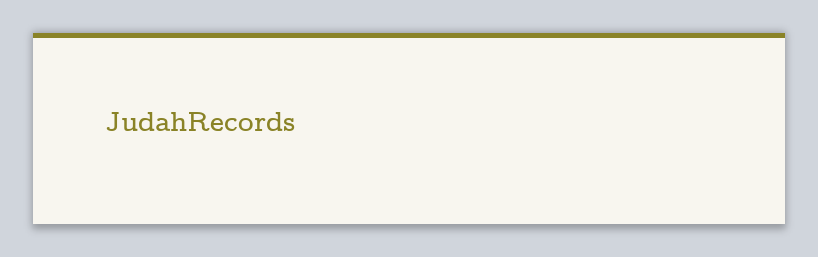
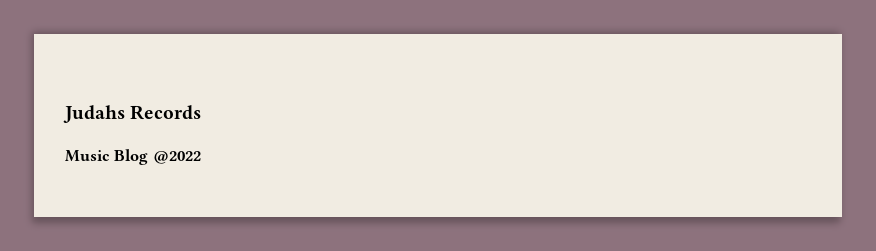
- JudahRecords
+ Judahs Records
+ Music Blog @2022

